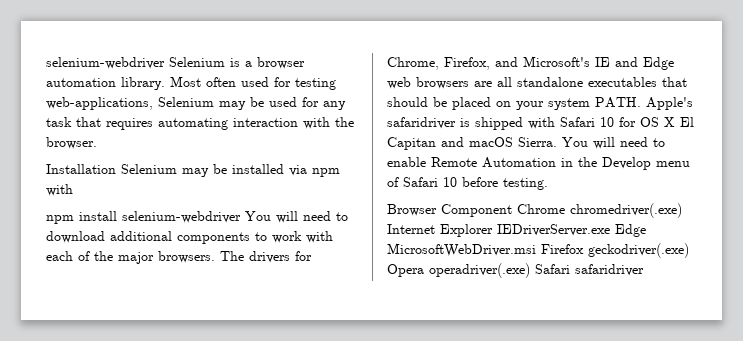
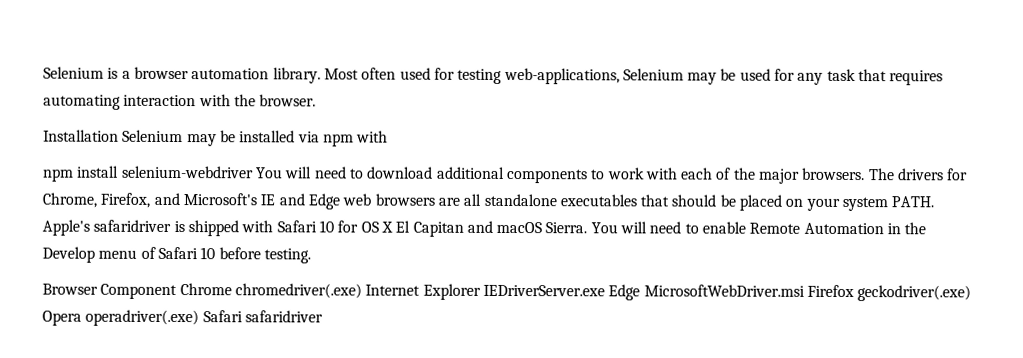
- selenium-webdriver Selenium is a browser automation library.
+ Selenium is a browser automation library.

